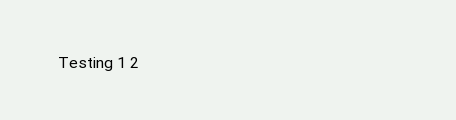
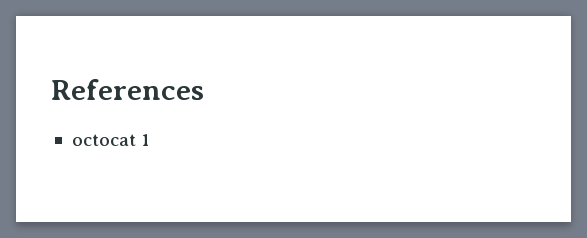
- Testing 1 2
+ References
+ octocat 1

